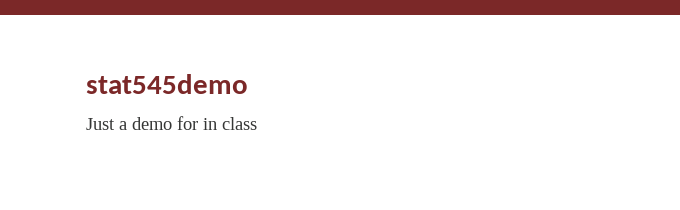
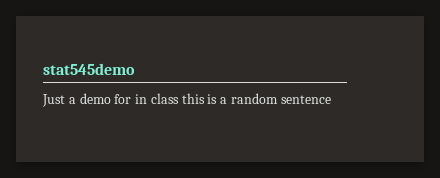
- Just a demo for in class
+ Just a demo for in class this is a random sentence

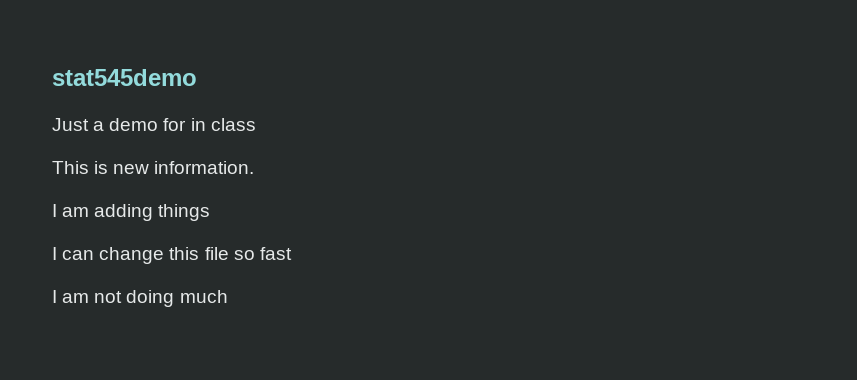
- Just a demo for in class this is a random sentence
+ Just a demo for in class
+ This is new information.
+ I am adding things
+ I can change this file so fast
+ I am not doing much

